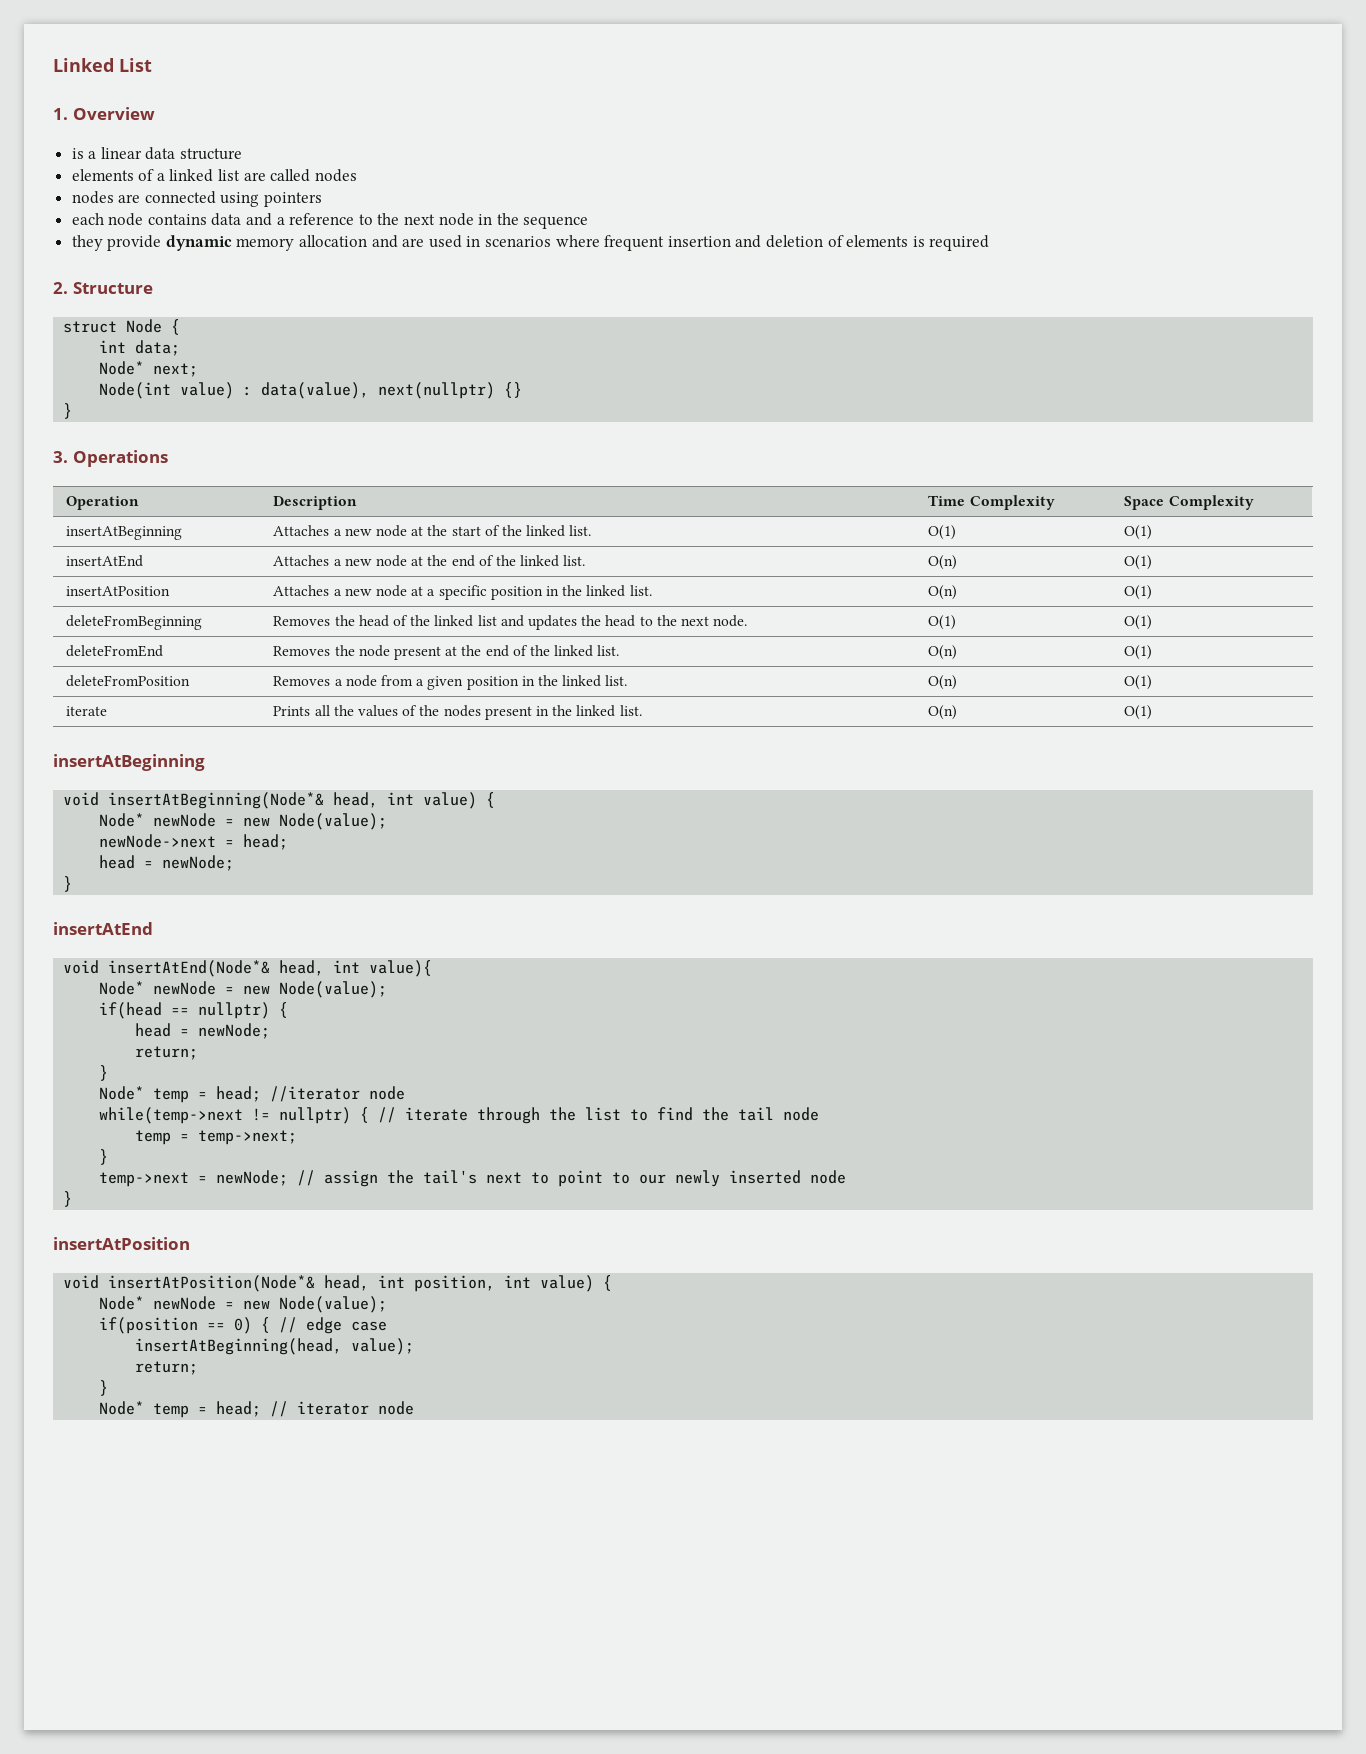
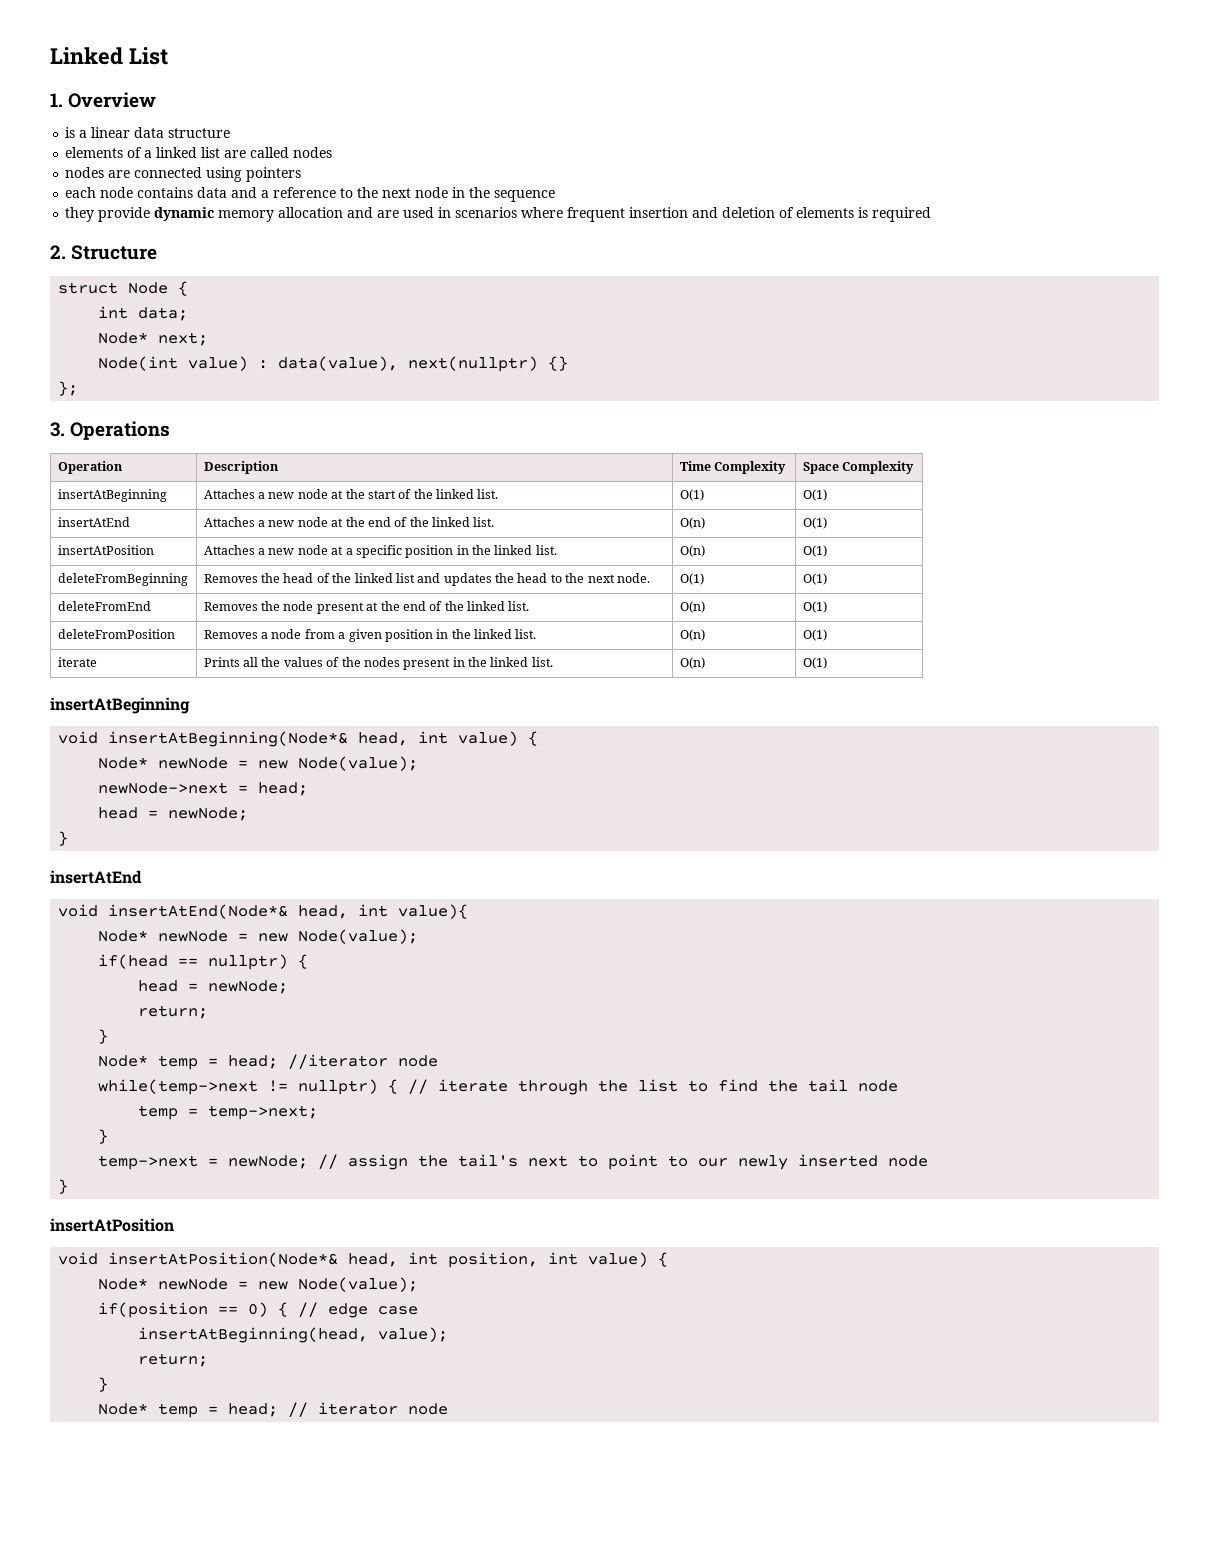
  Node(int value) : data(value), next(nullptr) {}
- }
+ };

